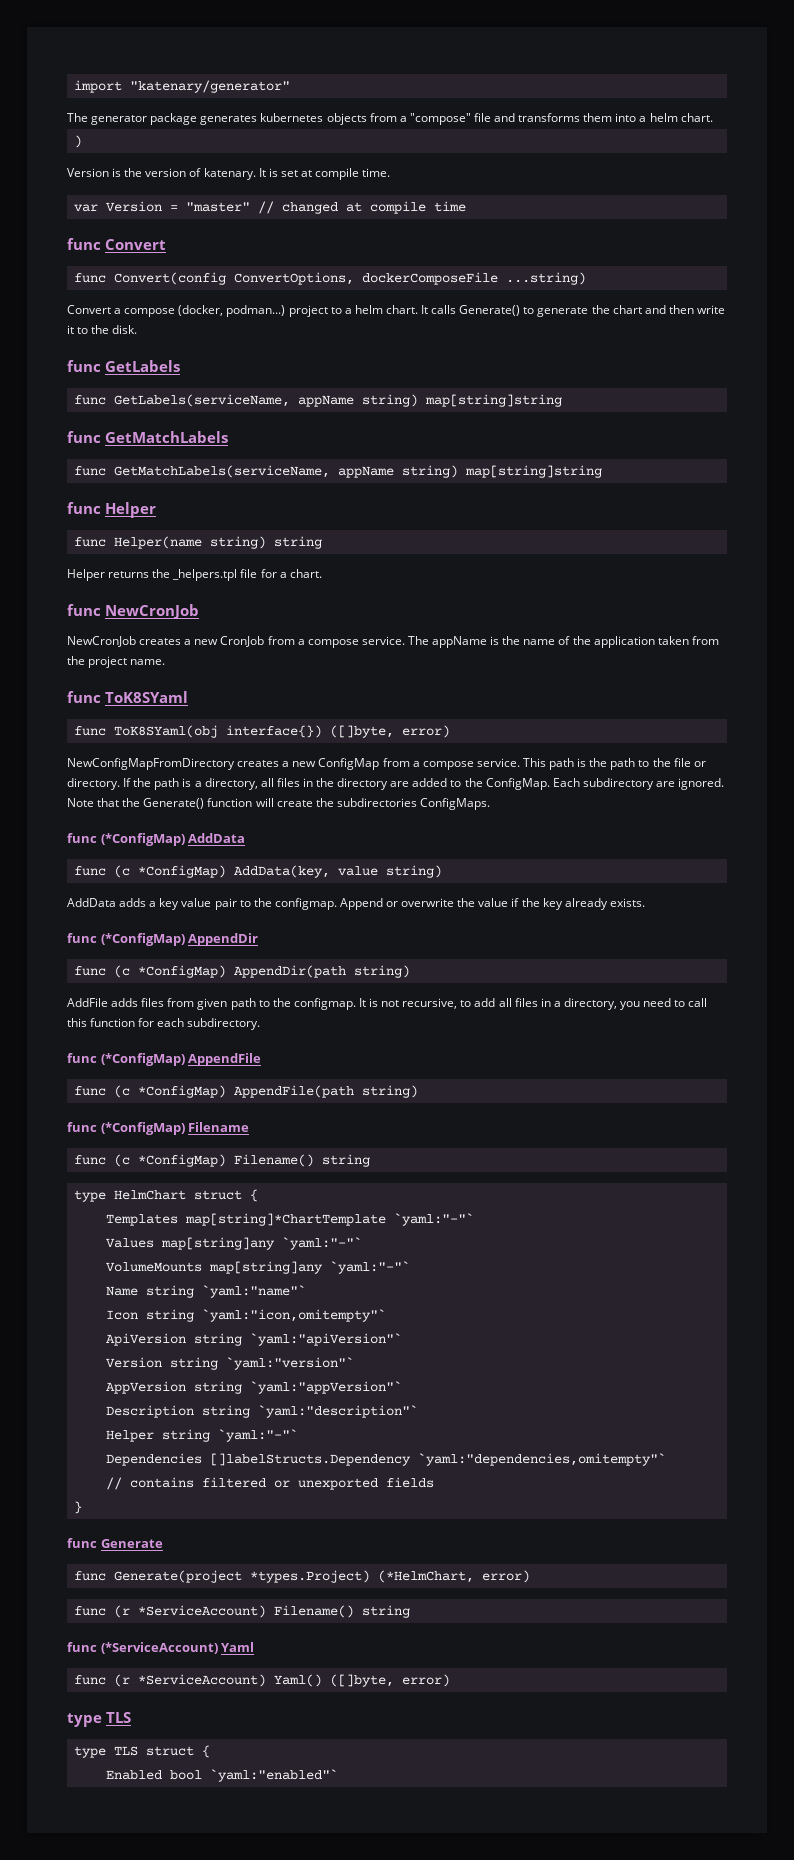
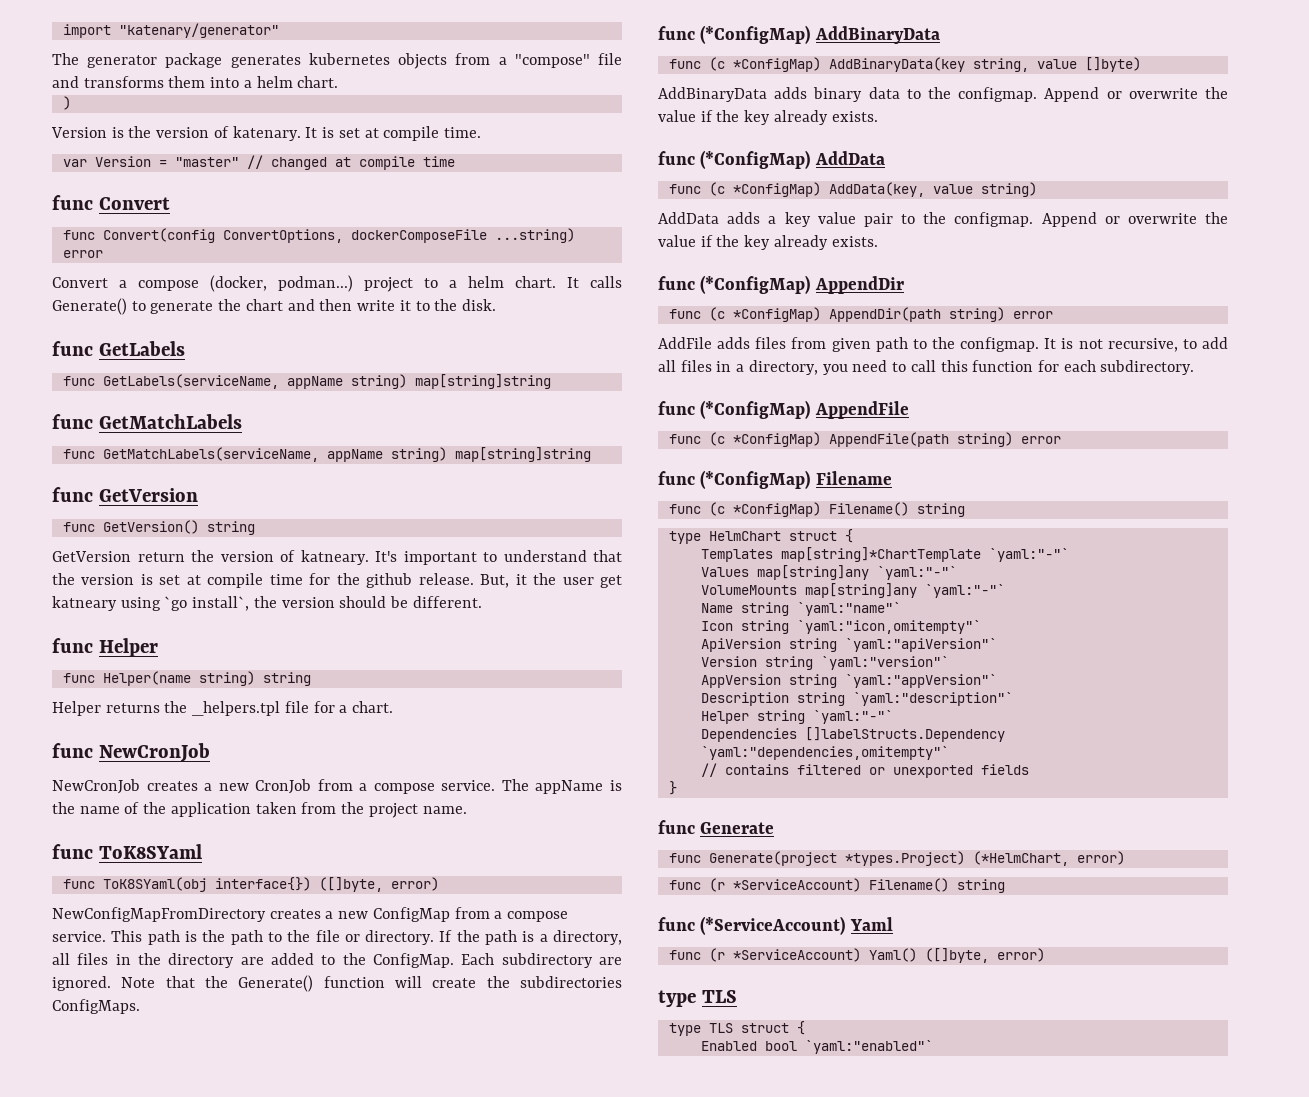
- func Convert(config ConvertOptions, dockerComposeFile ...string)
+ func Convert(config ConvertOptions, dockerComposeFile ...string) error
+ func GetVersion
+ func GetVersion() string
+ GetVersion return the version of katneary. It's important to understand that the version is set at compile time for the github release. But, it the user get katneary using `go install`, the version should be different.
+ func (*ConfigMap) AddBinaryData
+ func (c *ConfigMap) AddBinaryData(key string, value []byte)
+ AddBinaryData adds binary data to the configmap. Append or overwrite the value if the key already exists.
- func (c *ConfigMap) AppendDir(path string)
+ func (c *ConfigMap) AppendDir(path string) error
- func (c *ConfigMap) AppendFile(path string)
+ func (c *ConfigMap) AppendFile(path string) error

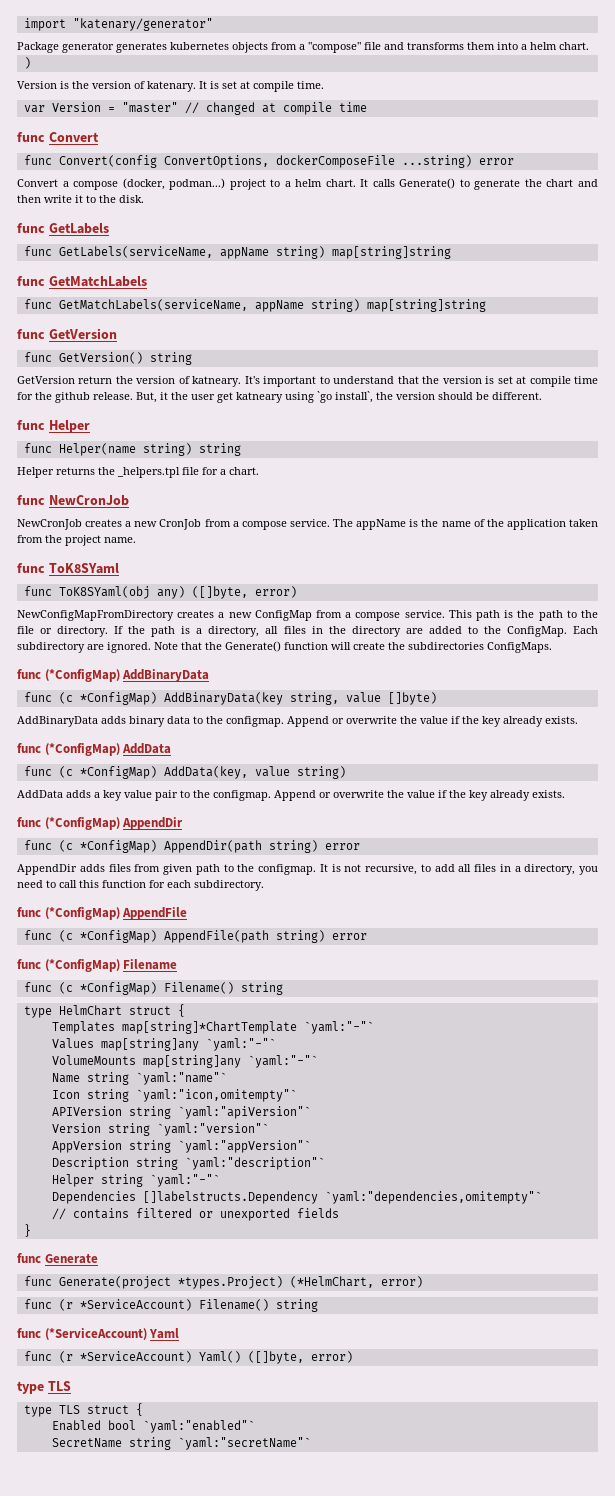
- The generator package generates kubernetes objects from a "compose" file and transforms them into a helm chart.
+ Package generator generates kubernetes objects from a "compose" file and transforms them into a helm chart.
- func ToK8SYaml(obj interface{}) ([]byte, error)
+ func ToK8SYaml(obj any) ([]byte, error)
- AddFile adds files from given path to the configmap.
+ AppendDir adds files from given path to the configmap.
- ApiVersion string `yaml:"apiVersion"`
+ APIVersion string `yaml:"apiVersion"`
- Dependencies []labelStructs.Dependency `yaml:"dependencies,omitempty"`
+ Dependencies []labelstructs.Dependency `yaml:"dependencies,omitempty"`
+ SecretName string `yaml:"secretName"`

